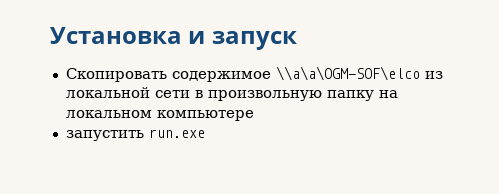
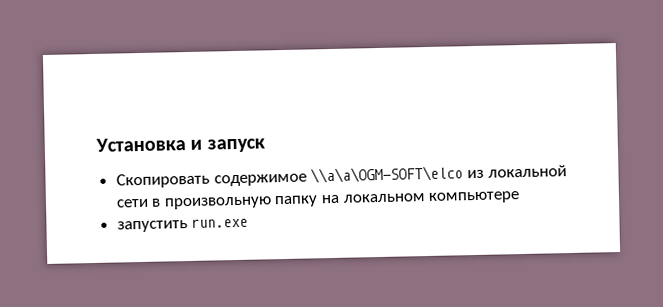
- Скопировать содержимое \\a\a\OGM-SOF\elco из локальной сети в произвольную папку на локальном компьютере
+ Скопировать содержимое \\a\a\OGM-SOFT\elco из локальной сети в произвольную папку на локальном компьютере

